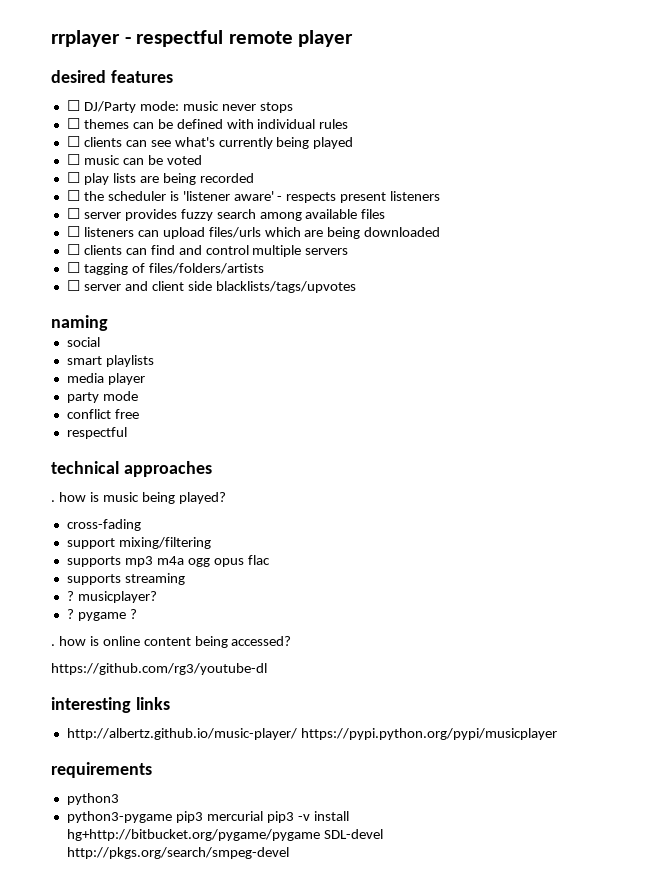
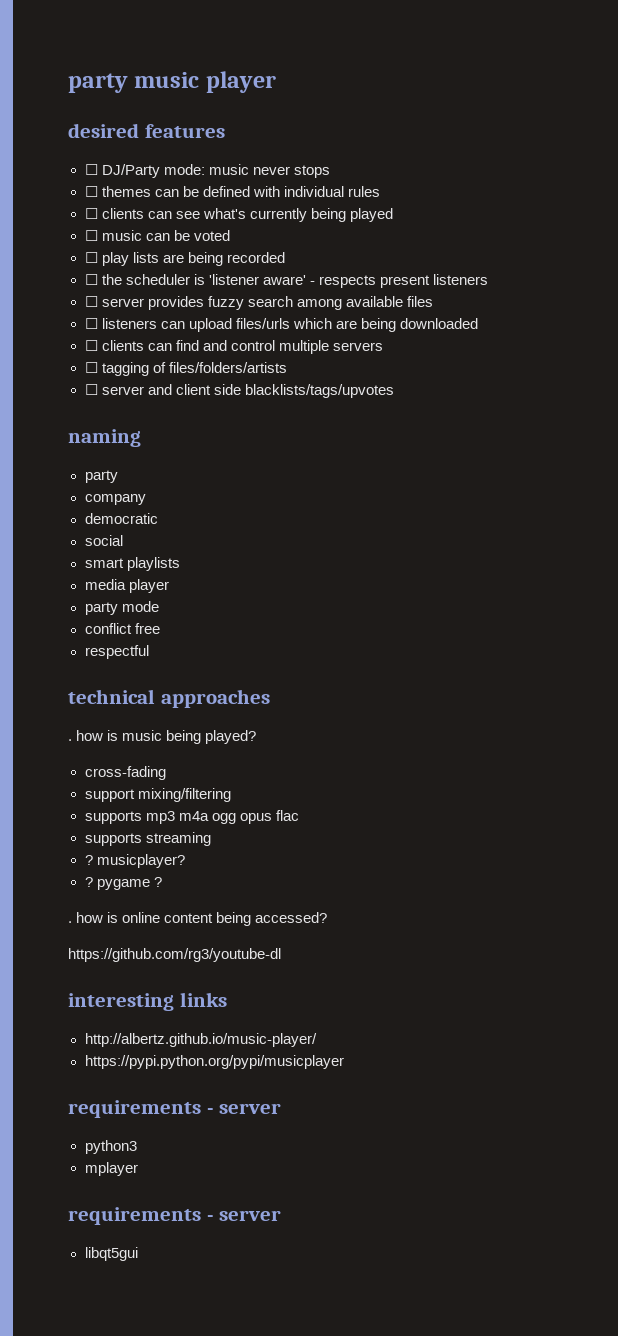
- rrplayer - respectful remote player
+ party music player
  naming
+ party
+ company
+ democratic
- http://albertz.github.io/music-player/ https://pypi.python.org/pypi/musicplayer
- requirements
+ http://albertz.github.io/music-player/
+ https://pypi.python.org/pypi/musicplayer
+ requirements - server
- python3-pygame pip3 mercurial pip3 -v install hg+http://bitbucket.org/pygame/pygame SDL-devel http://pkgs.org/search/smpeg-devel
+ mplayer
+ requirements - server
+ libqt5gui

